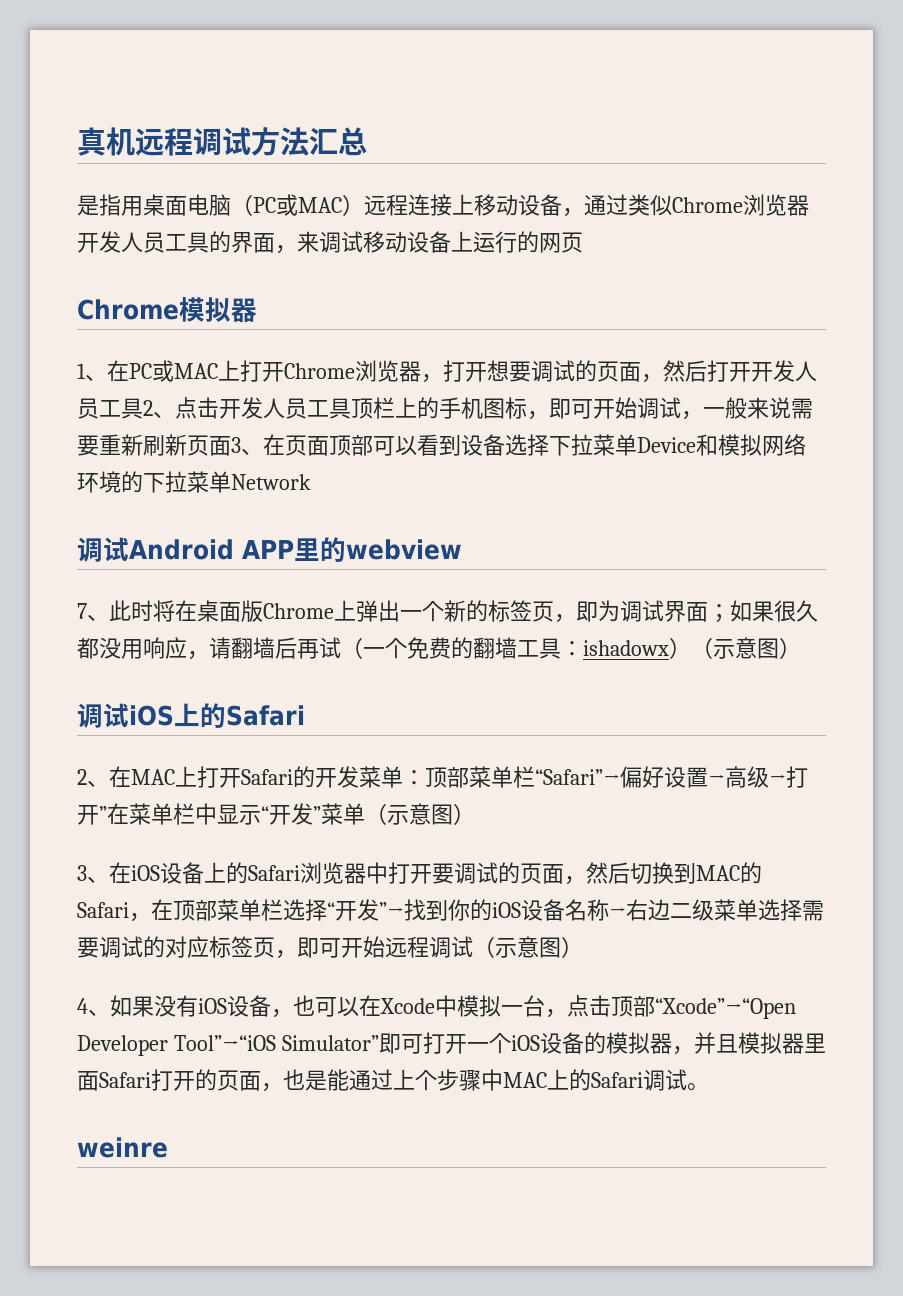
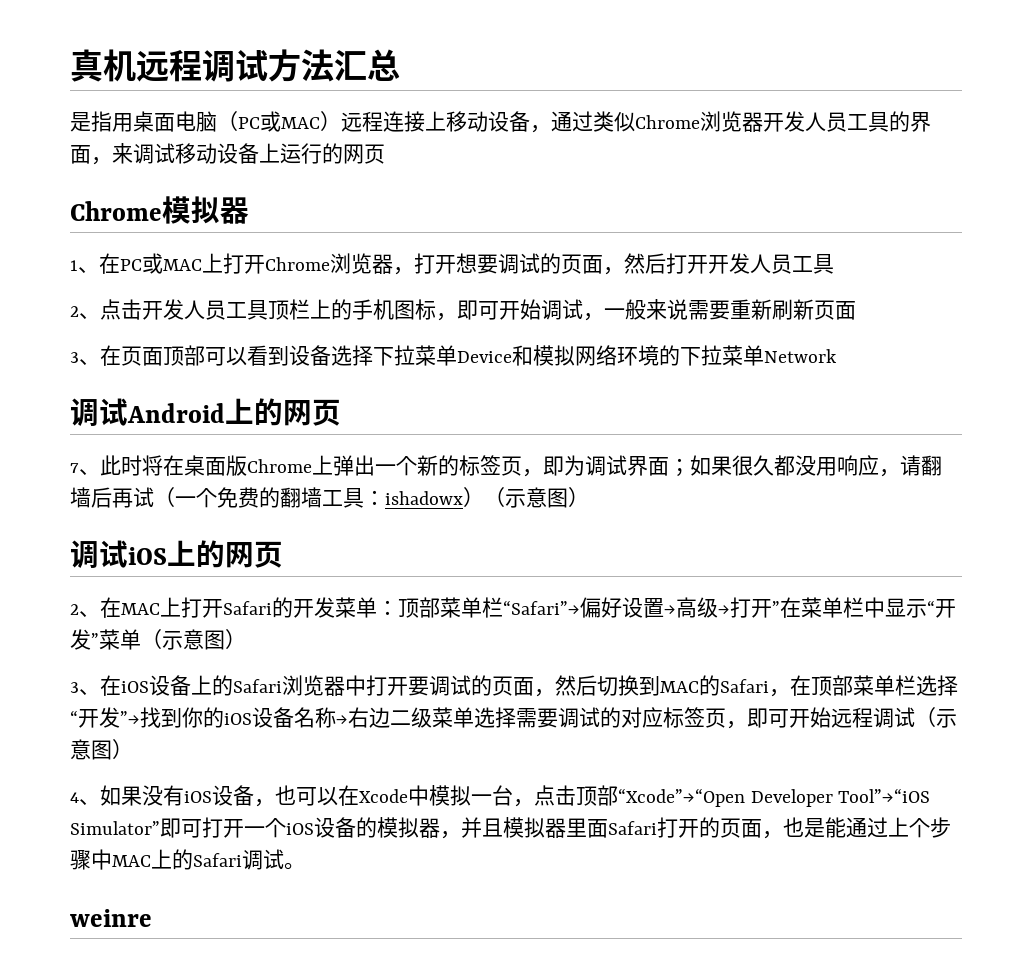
- 1、在PC或MAC上打开Chrome浏览器，打开想要调试的页面，然后打开开发人员工具2、点击开发人员工具顶栏上的手机图标，即可开始调试，一般来说需要重新刷新页面3、在页面顶部可以看到设备选择下拉菜单Device和模拟网络环境的下拉菜单Network
+ 1、在PC或MAC上打开Chrome浏览器，打开想要调试的页面，然后打开开发人员工具
+ 2、点击开发人员工具顶栏上的手机图标，即可开始调试，一般来说需要重新刷新页面
+ 3、在页面顶部可以看到设备选择下拉菜单Device和模拟网络环境的下拉菜单Network
- 调试Android APP里的webview
+ 调试Android上的网页
- 调试iOS上的Safari
+ 调试iOS上的网页

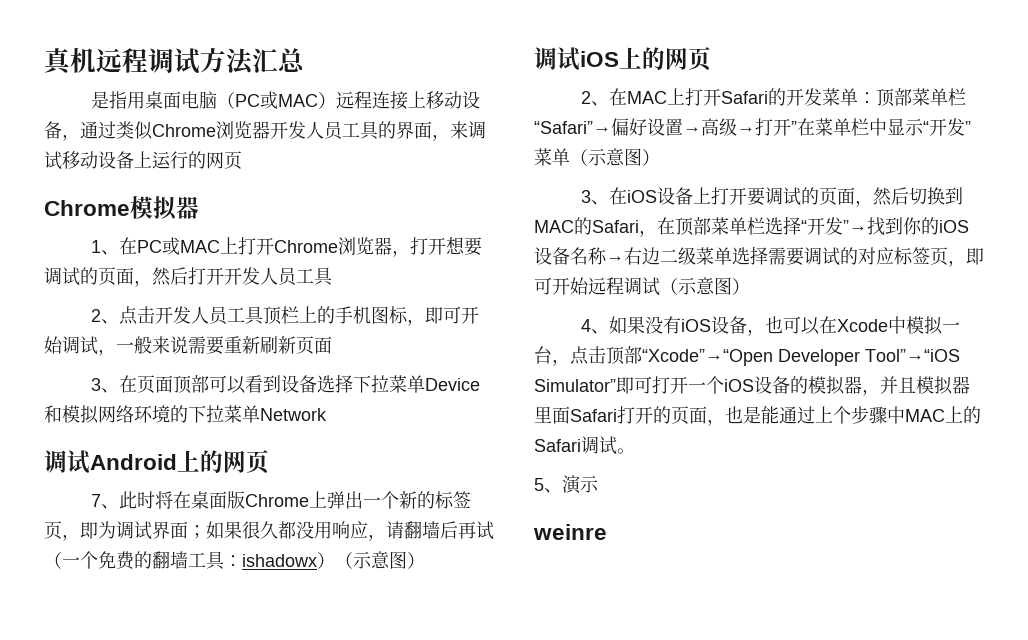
- 3、在iOS设备上的Safari浏览器中打开要调试的页面，然后切换到MAC的Safari，在顶部菜单栏选择“开发”→找到你的iOS设备名称→右边二级菜单选择需要调试的对应标签页，即可开始远程调试（示意图）
+ 3、在iOS设备上打开要调试的页面，然后切换到MAC的Safari，在顶部菜单栏选择“开发”→找到你的iOS设备名称→右边二级菜单选择需要调试的对应标签页，即可开始远程调试（示意图）
+ 5、演示

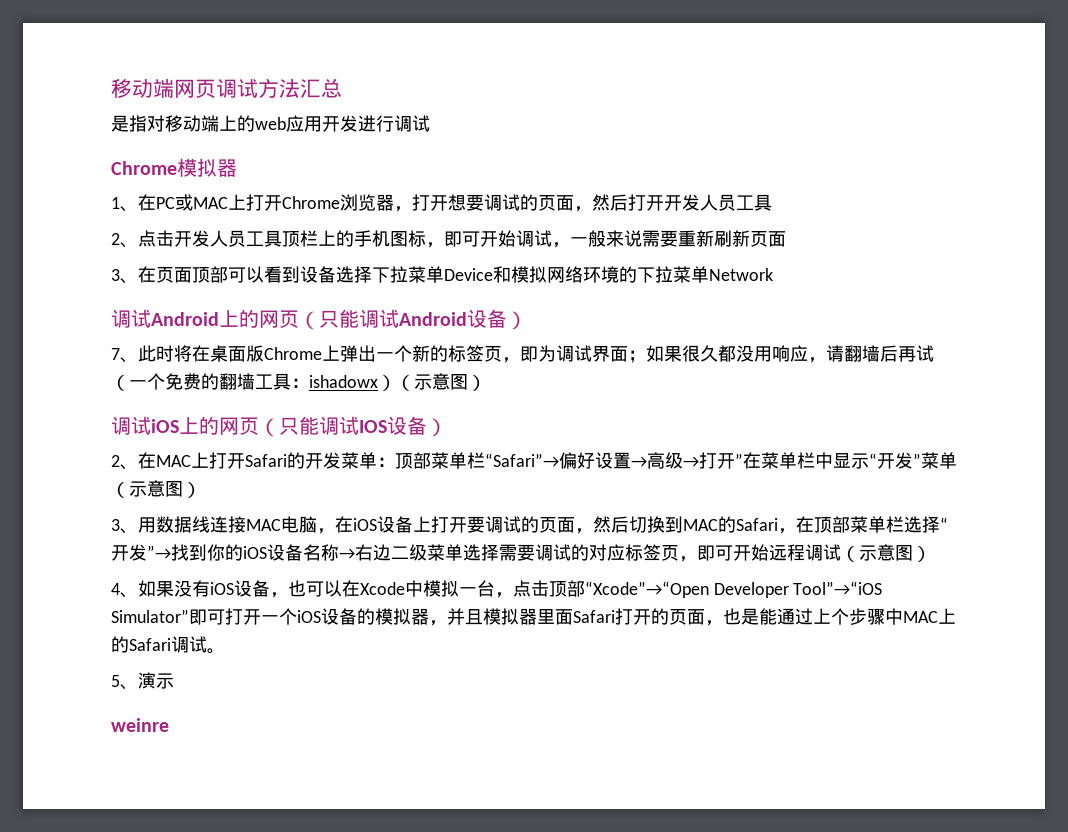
- 真机远程调试方法汇总
+ 移动端网页调试方法汇总
- 是指用桌面电脑（PC或MAC）远程连接上移动设备，通过类似Chrome浏览器开发人员工具的界面，来调试移动设备上运行的网页
+ 是指对移动端上的web应用开发进行调试
- 调试Android上的网页
+ 调试Android上的网页（只能调试Android设备）
- 调试iOS上的网页
+ 调试iOS上的网页（只能调试IOS设备）
- 3、在iOS设备上打开要调试的页面，然后切换到MAC的Safari，在顶部菜单栏选择“开发”→找到你的iOS设备名称→右边二级菜单选择需要调试的对应标签页，即可开始远程调试（示意图）
+ 3、用数据线连接MAC电脑，在iOS设备上打开要调试的页面，然后切换到MAC的Safari，在顶部菜单栏选择“开发”→找到你的iOS设备名称→右边二级菜单选择需要调试的对应标签页，即可开始远程调试（示意图）

